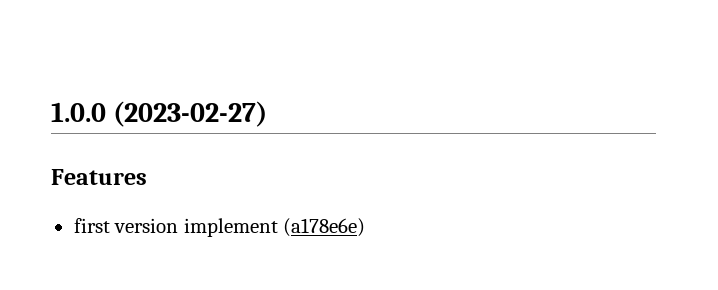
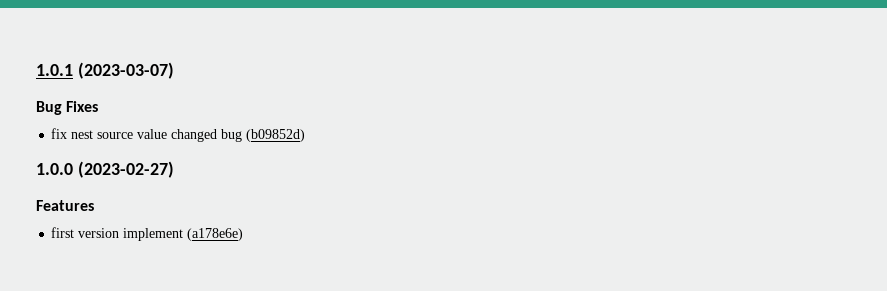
+ 1.0.1 (2023-03-07)
+ Bug Fixes
+ fix nest source value changed bug (b09852d)

